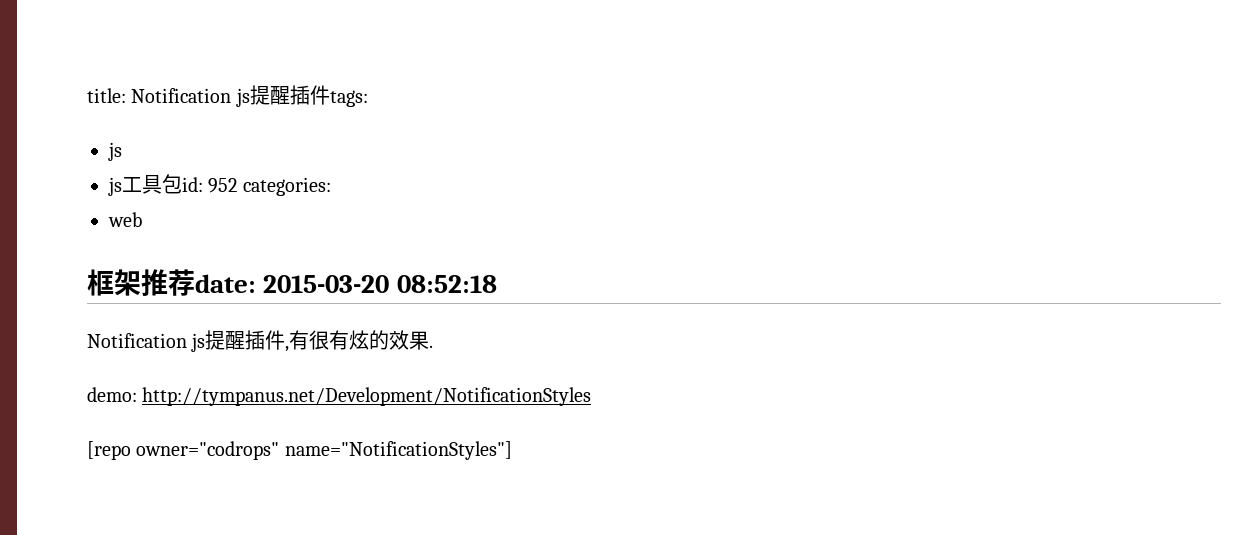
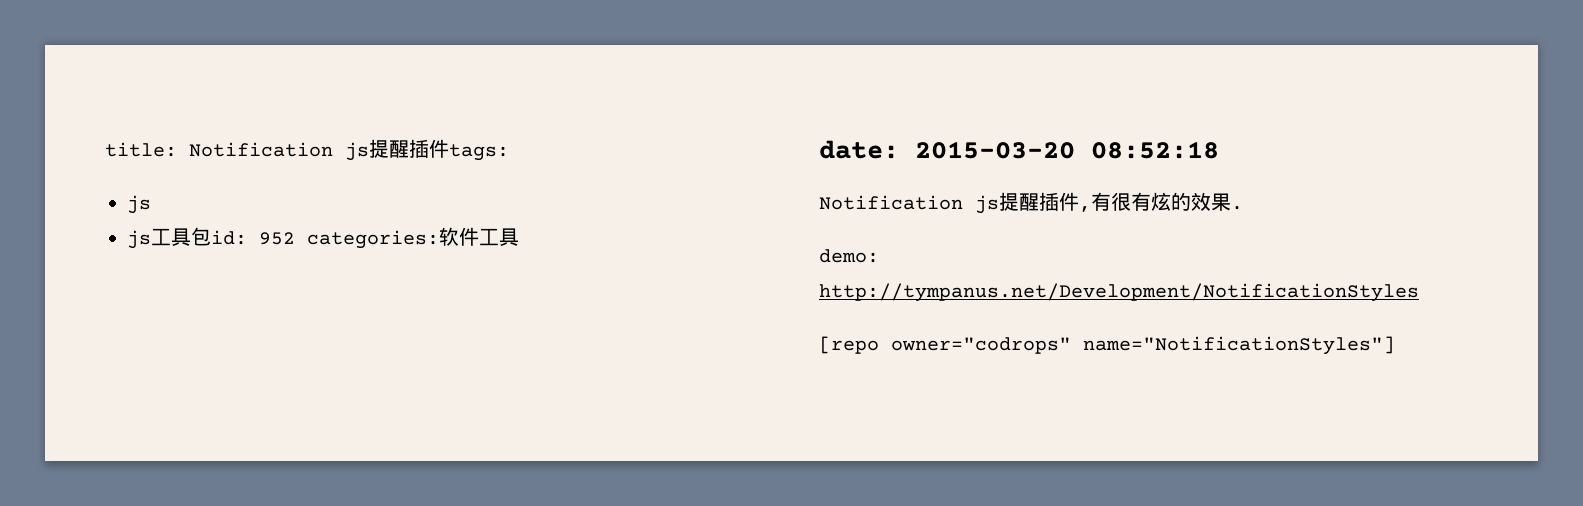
- js工具包id: 952 categories:
- web
- 框架推荐date: 2015-03-20 08:52:18
+ js工具包id: 952 categories:软件工具
+ date: 2015-03-20 08:52:18

